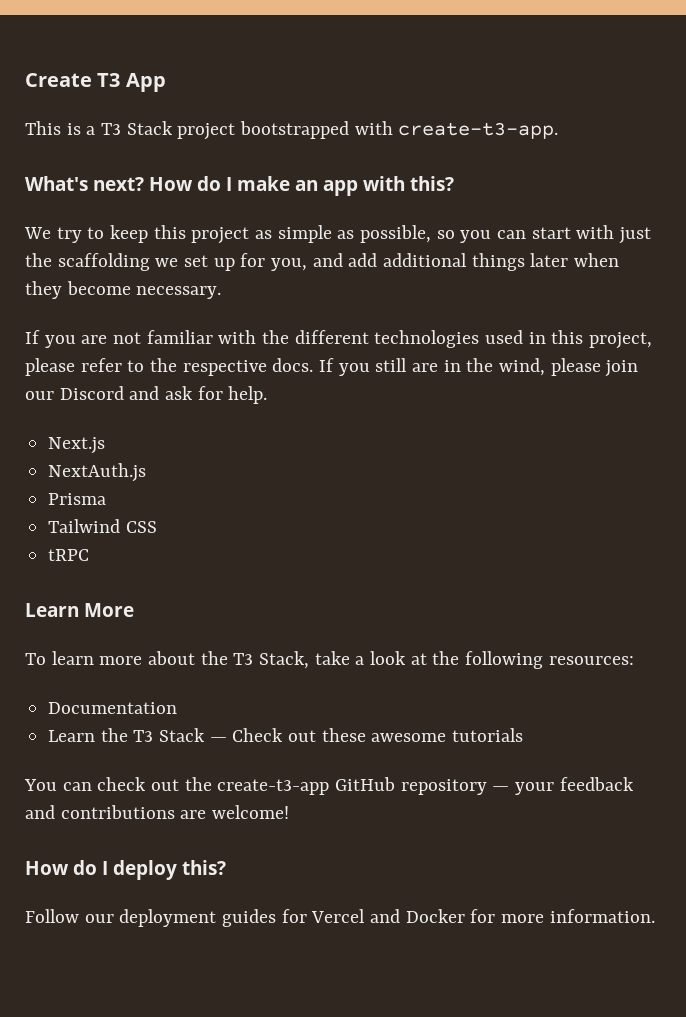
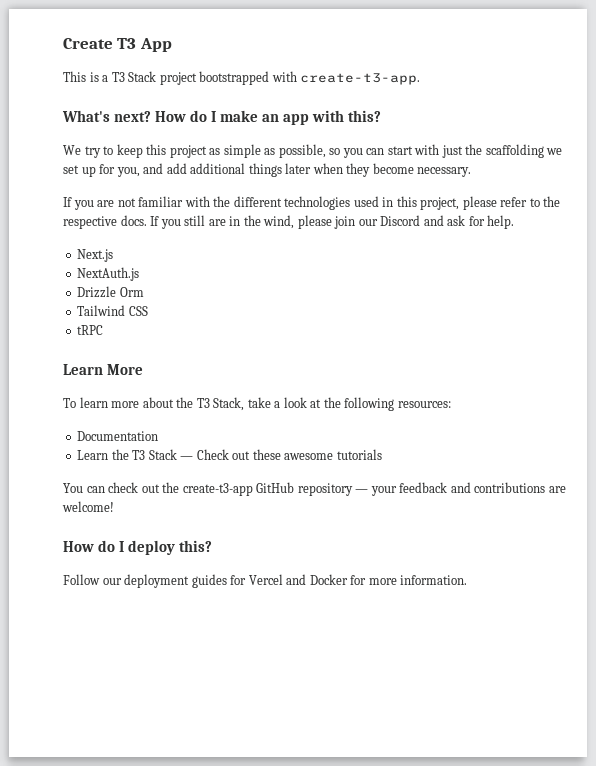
- Prisma
+ Drizzle Orm

